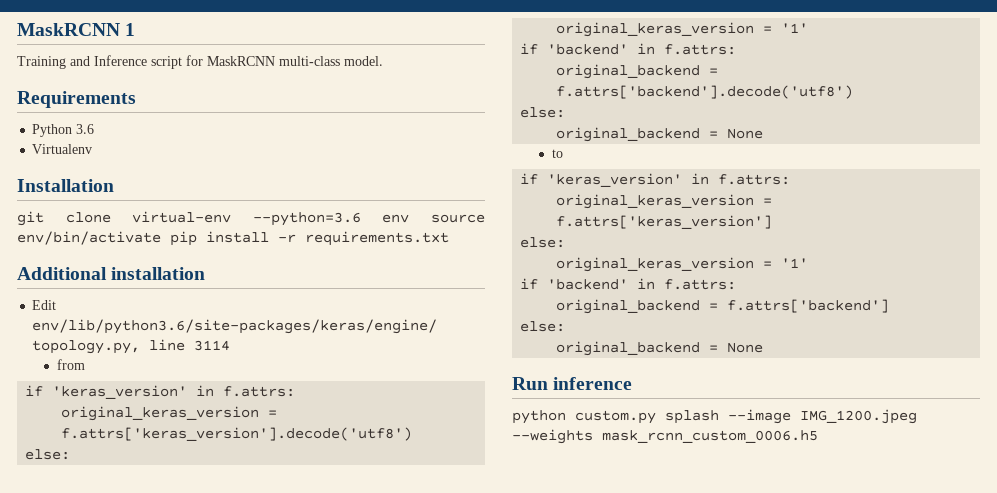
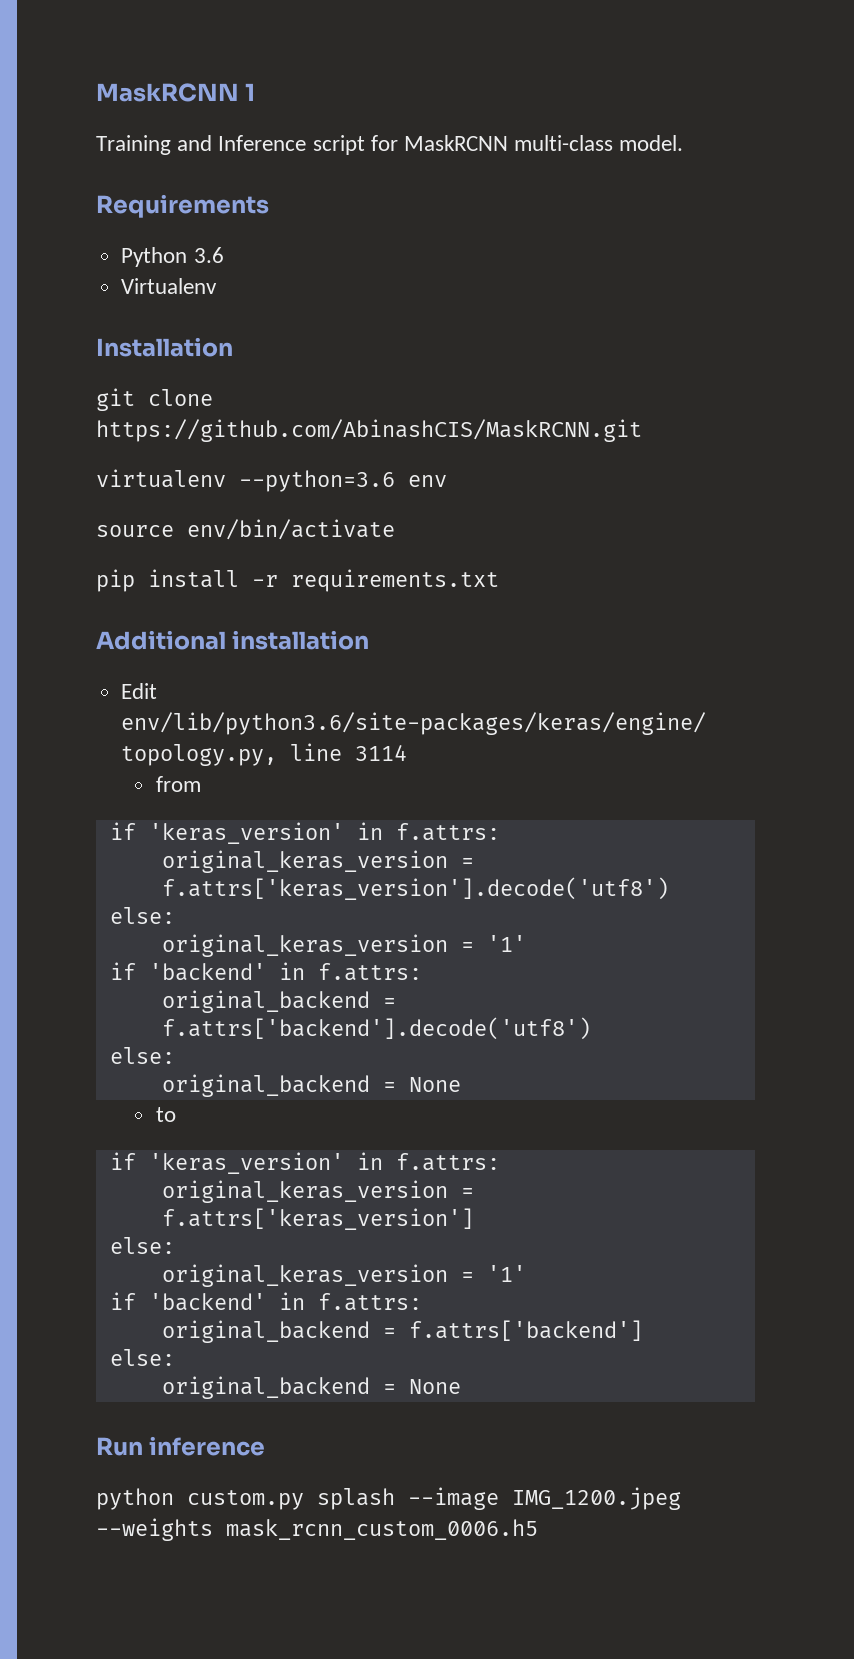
- git clone virtual-env --python=3.6 env source env/bin/activate pip install -r requirements.txt
+ git clone https://github.com/AbinashCIS/MaskRCNN.git
+ virtualenv --python=3.6 env
+ source env/bin/activate
+ pip install -r requirements.txt

